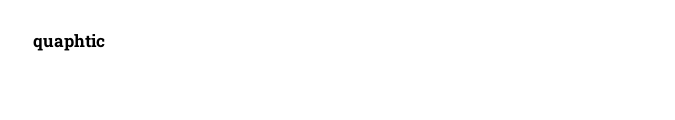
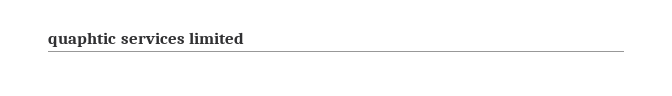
- quaphtic
+ quaphtic services limited

